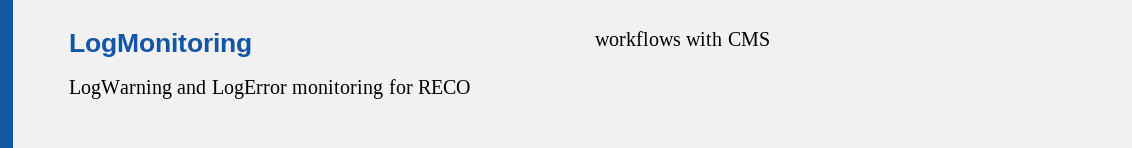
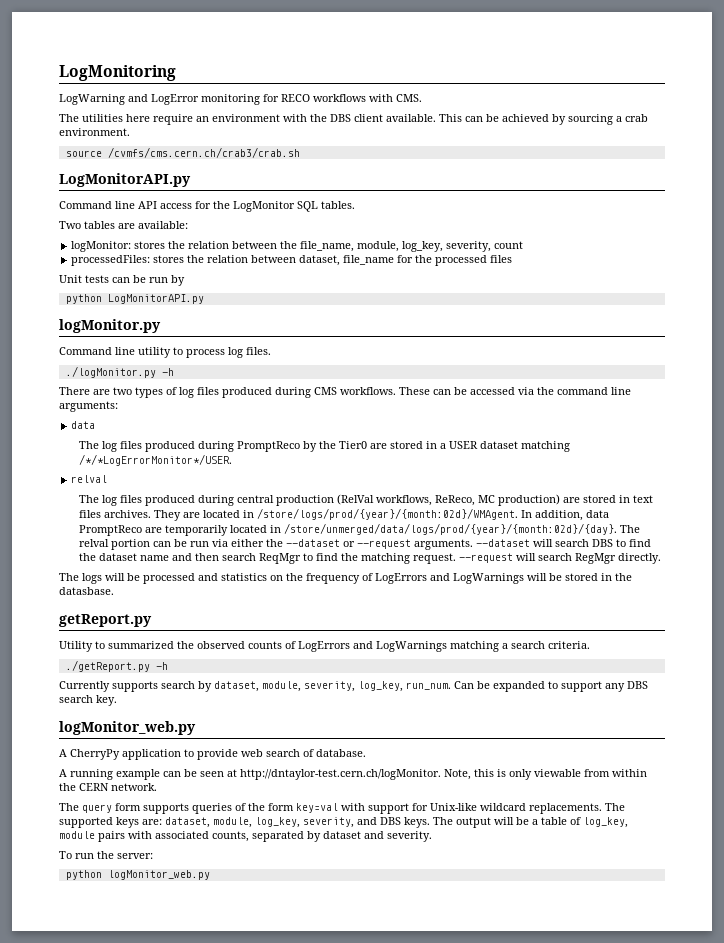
- LogWarning and LogError monitoring for RECO workflows with CMS
+ LogWarning and LogError monitoring for RECO workflows with CMS.
+ The utilities here require an environment with the DBS client available. This can be achieved by sourcing a crab environment.
+ source /cvmfs/cms.cern.ch/crab3/crab.sh
+ LogMonitorAPI.py
+ Command line API access for the LogMonitor SQL tables.
+ Two tables are available:
+ logMonitor: stores the relation between the file_name, module, log_key, severity, count
+ processedFiles: stores the relation between dataset, file_name for the processed files
+ Unit tests can be run by
+ python LogMonitorAPI.py
+ logMonitor.py
+ Command line utility to process log files.
+ ./logMonitor.py -h
+ There are two types of log files produced during CMS workflows. These can be accessed via the command line arguments:
+ data
+ The log files produced during PromptReco by the Tier0 are stored in a USER dataset matching /*/*LogErrorMonitor*/USER.
+ relval
+ The log files produced during central production (RelVal workflows, ReReco, MC production) are stored in text files archives. They are located in /store/logs/prod/{year}/{month:02d}/WMAgent. In addition, data PromptReco are temporarily located in /store/unmerged/data/logs/prod/{year}/{month:02d}/{day}. The relval portion can be run via either the --dataset or --request arguments. --dataset will search DBS to find the dataset name and then search ReqMgr to find the matching request. --request will search RegMgr directly.
+ The logs will be processed and statistics on the frequency of LogErrors and LogWarnings will be stored in the datasbase.
+ getReport.py
+ Utility to summarized the observed counts of LogErrors and LogWarnings matching a search criteria.
+ ./getReport.py -h
+ Currently supports search by dataset, module, severity, log_key, run_num. Can be expanded to support any DBS search key.
+ logMonitor_web.py
+ A CherryPy application to provide web search of database.
+ A running example can be seen at http://dntaylor-test.cern.ch/logMonitor. Note, this is only viewable from within the CERN network.
+ The query form supports queries of the form key=val with support for Unix-like wildcard replacements. The supported keys are: dataset, module, log_key, severity, and DBS keys. The output will be a table of log_key, module pairs with associated counts, separated by dataset and severity.
+ To run the server:
+ python logMonitor_web.py

